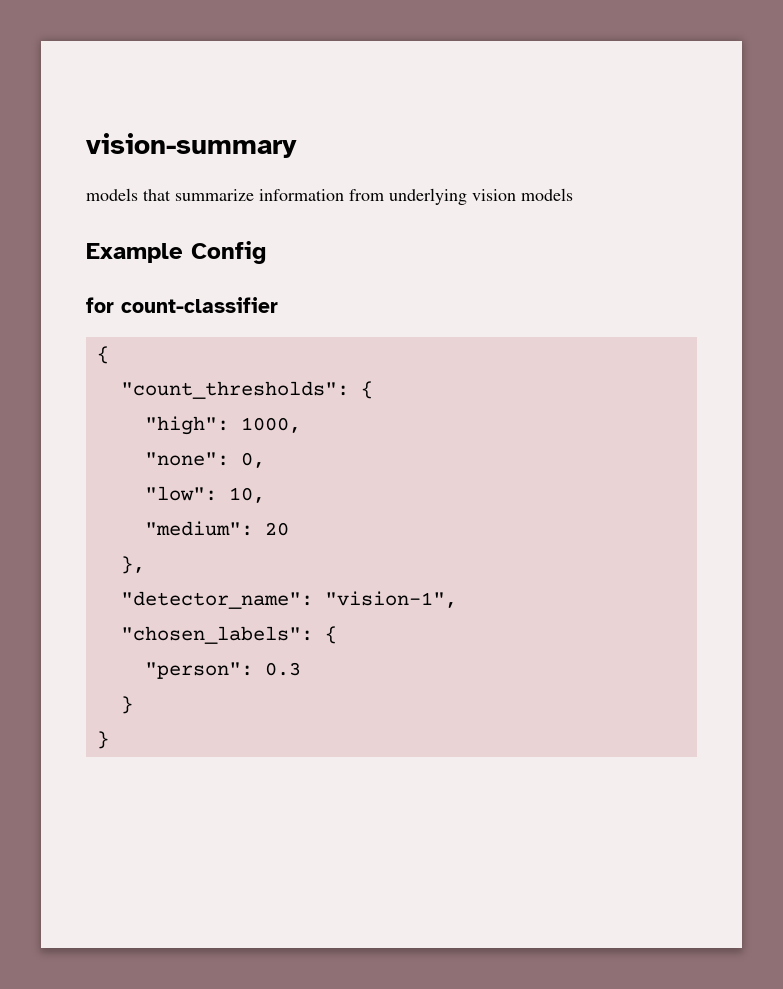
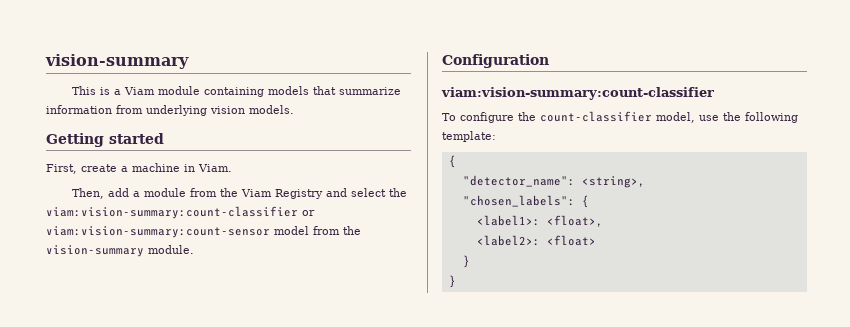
- models that summarize information from underlying vision models
- Example Config
- for count-classifier
+ This is a Viam module containing models that summarize information from underlying vision models.
+ Getting started
+ First, create a machine in Viam.
+ Then, add a module from the Viam Registry and select the viam:vision-summary:count-classifier or viam:vision-summary:count-sensor model from the vision-summary module.
+ Configuration
+ viam:vision-summary:count-classifier
+ To configure the count-classifier model, use the following template:
  {
- "count_thresholds": {
- "high": 1000,
- "none": 0,
- "low": 10,
- "medium": 20
- },
- "detector_name": "vision-1",
+ "detector_name": <string>,
- "person": 0.3
+ <label1>: <float>,
+ <label2>: <float>

